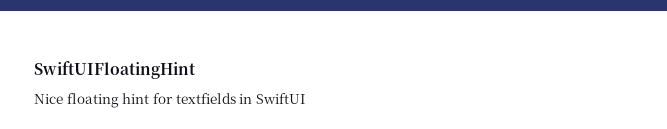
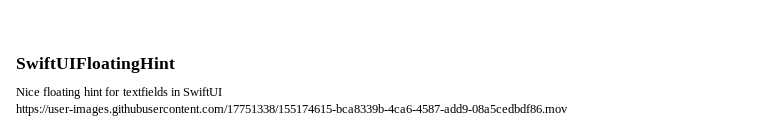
- Nice floating hint for textfields in SwiftUI
+ Nice floating hint for textfields in SwiftUI https://user-images.githubusercontent.com/17751338/155174615-bca8339b-4ca6-4587-add9-08a5cedbdf86.mov

